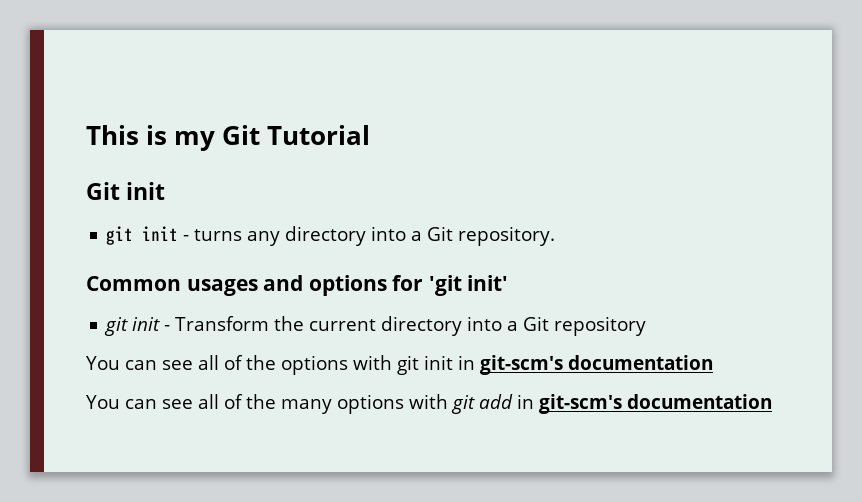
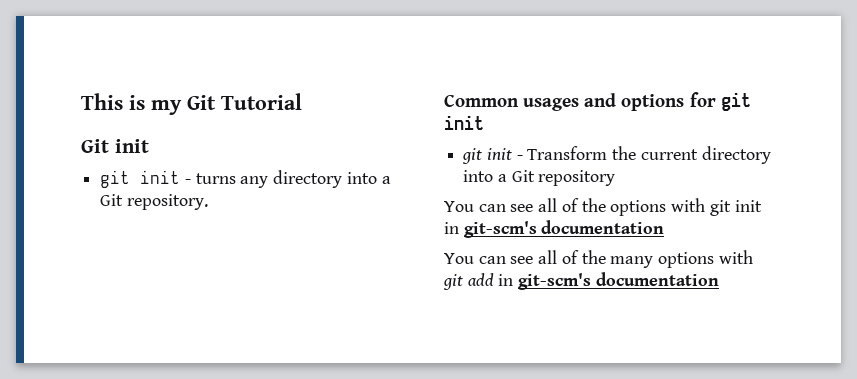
- Common usages and options for 'git init'
+ Common usages and options for git init

